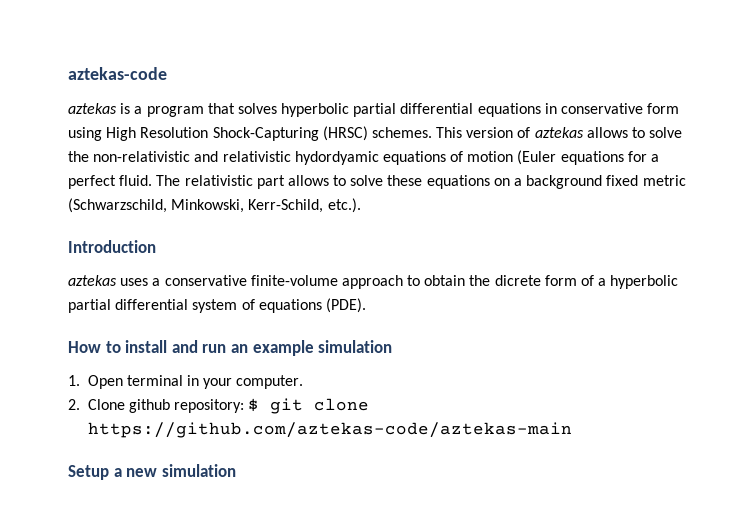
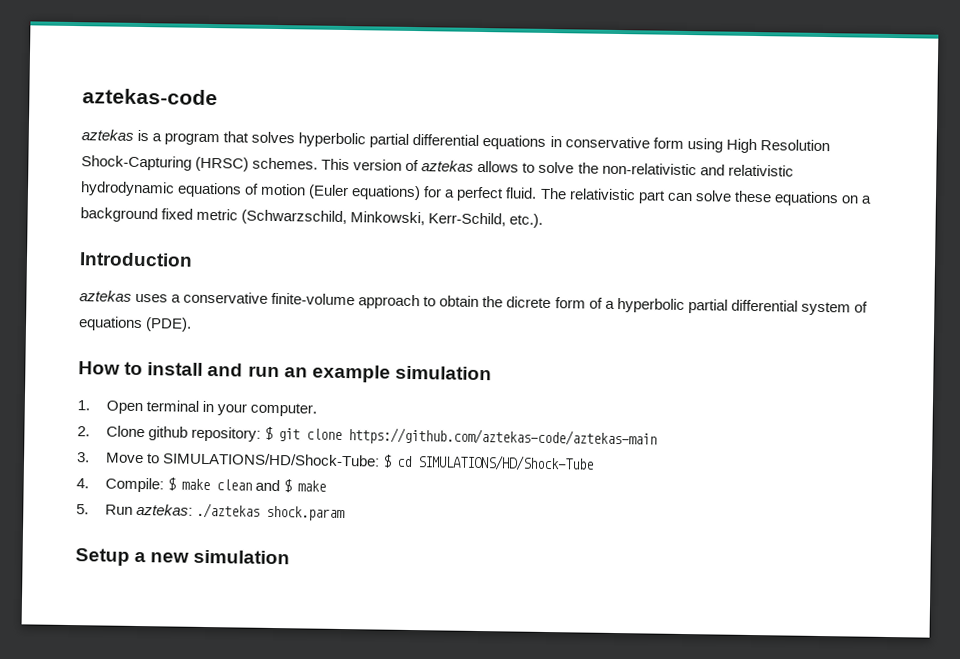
- This version of aztekas allows to solve the non-relativistic and relativistic hydordyamic equations of motion (Euler equations for a perfect fluid.
+ This version of aztekas allows to solve the non-relativistic and relativistic hydrodynamic equations of motion (Euler equations) for a perfect fluid.
- The relativistic part allows to solve these equations on a background fixed metric (Schwarzschild, Minkowski, Kerr-Schild, etc.).
+ The relativistic part can solve these equations on a background fixed metric (Schwarzschild, Minkowski, Kerr-Schild, etc.).
+ 3. Move to SIMULATIONS/HD/Shock-Tube: $ cd SIMULATIONS/HD/Shock-Tube
+ 4. Compile: $ make clean and $ make
+ 5. Run aztekas: ./aztekas shock.param

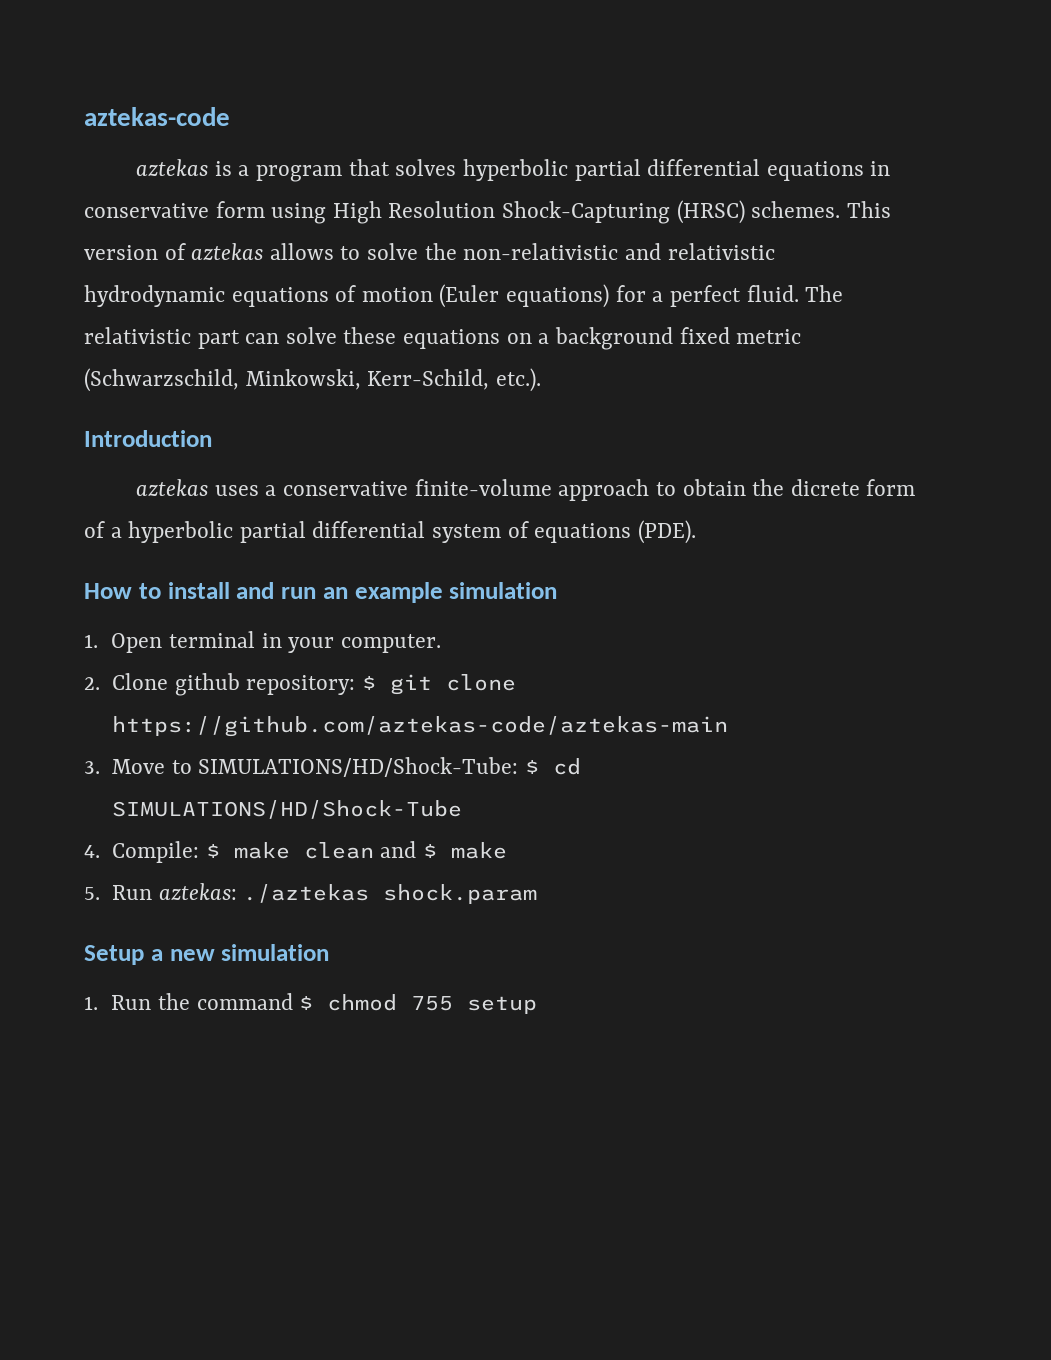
+ 1. Run the command $ chmod 755 setup

